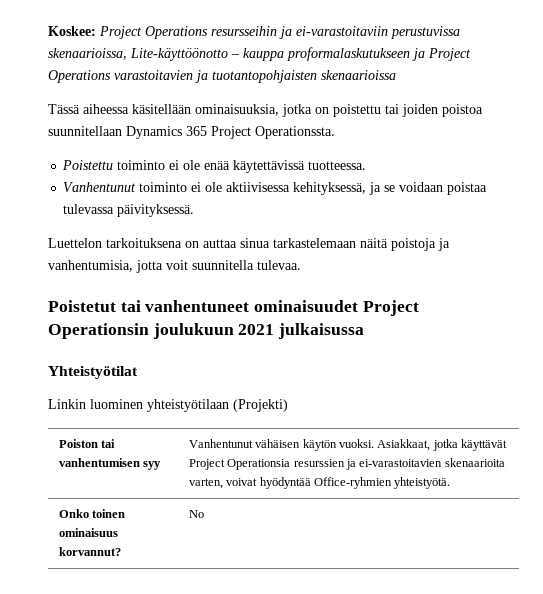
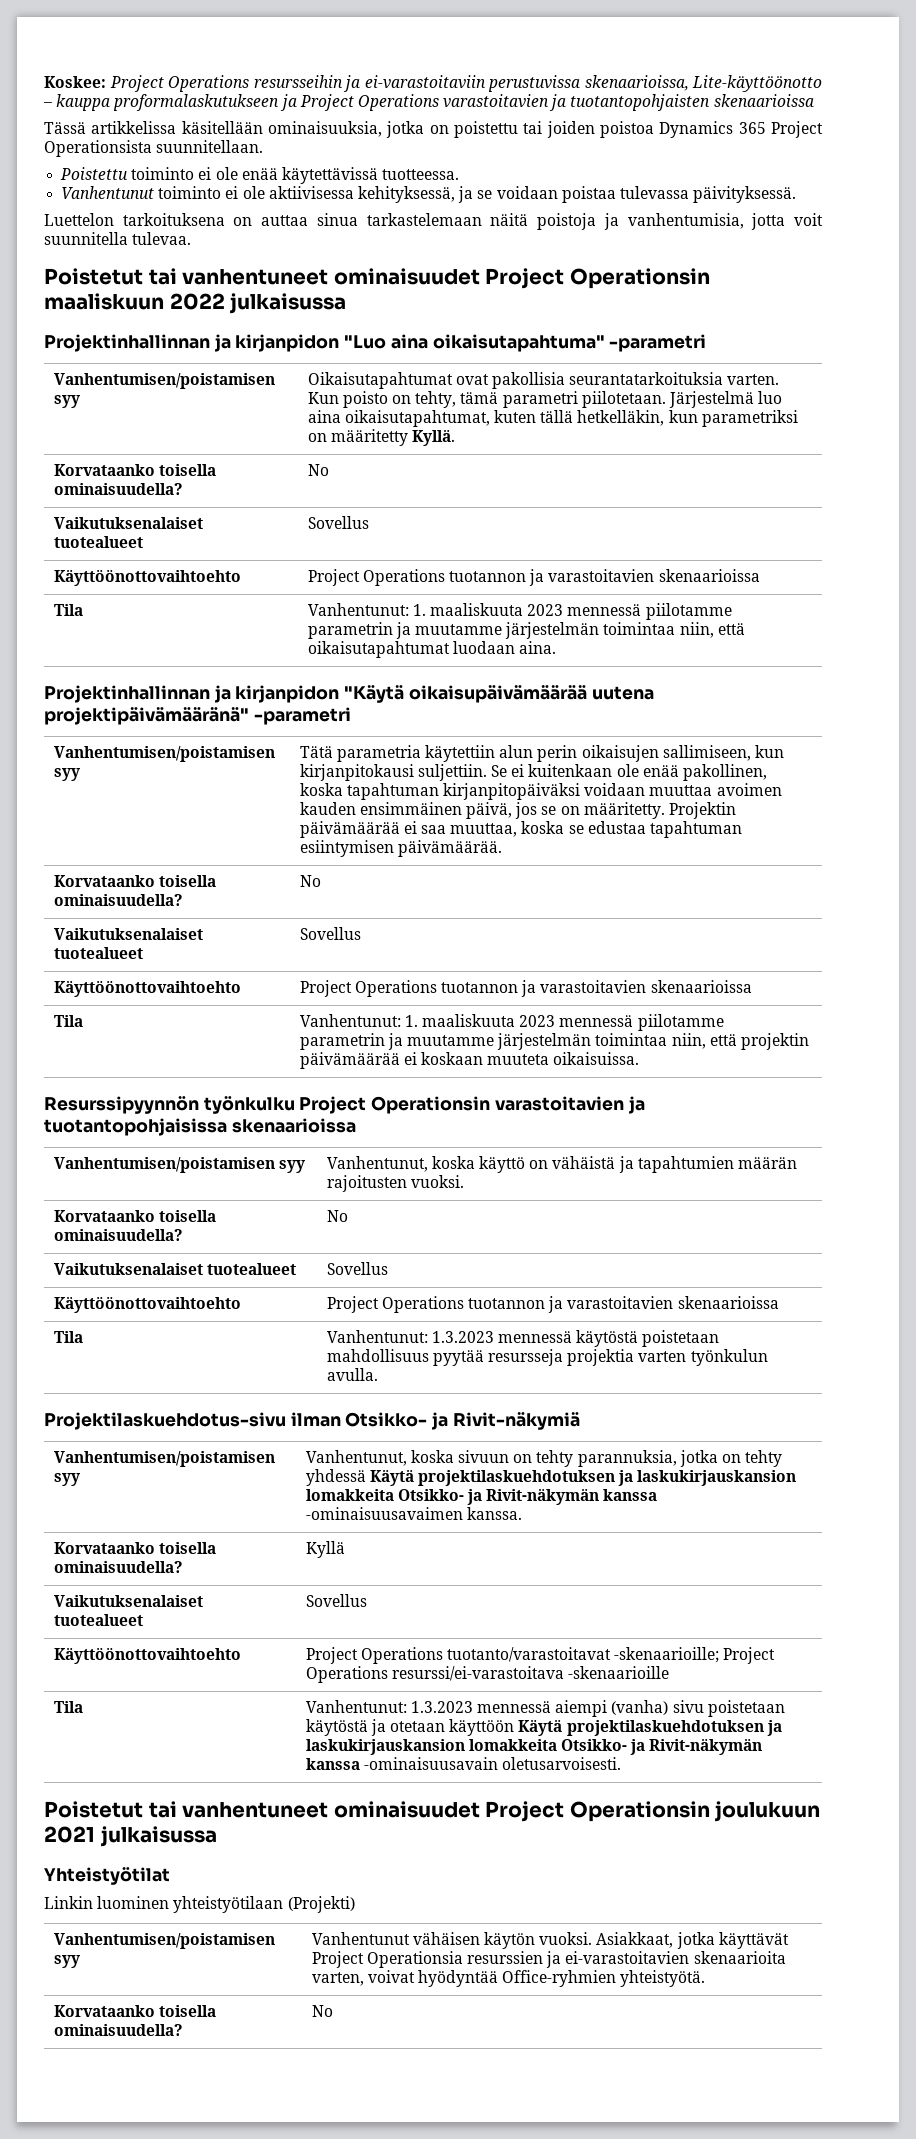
- Tässä aiheessa käsitellään ominaisuuksia, jotka on poistettu tai joiden poistoa suunnitellaan Dynamics 365 Project Operationssta.
+ Tässä artikkelissa käsitellään ominaisuuksia, jotka on poistettu tai joiden poistoa Dynamics 365 Project Operationsista suunnitellaan.
+ Poistetut tai vanhentuneet ominaisuudet Project Operationsin maaliskuun 2022 julkaisussa
+ Projektinhallinnan ja kirjanpidon "Luo aina oikaisutapahtuma" -parametri
+ Vanhentumisen/poistamisen syy | Oikaisutapahtumat ovat pakollisia seurantatarkoituksia varten. Kun poisto on tehty, tämä parametri piilotetaan. Järjestelmä luo aina oikaisutapahtumat, kuten tällä hetkelläkin, kun parametriksi on määritetty Kyllä.
+ Korvataanko toisella ominaisuudella? | No
+ Vaikutuksenalaiset tuotealueet | Sovellus
+ Käyttöönottovaihtoehto | Project Operations tuotannon ja varastoitavien skenaarioissa
+ Tila | Vanhentunut: 1. maaliskuuta 2023 mennessä piilotamme parametrin ja muutamme järjestelmän toimintaa niin, että oikaisutapahtumat luodaan aina.
+ Projektinhallinnan ja kirjanpidon "Käytä oikaisupäivämäärää uutena projektipäivämääränä" -parametri
+ Vanhentumisen/poistamisen syy | Tätä parametria käytettiin alun perin oikaisujen sallimiseen, kun kirjanpitokausi suljettiin. Se ei kuitenkaan ole enää pakollinen, koska tapahtuman kirjanpitopäiväksi voidaan muuttaa avoimen kauden ensimmäinen päivä, jos se on määritetty. Projektin päivämäärää ei saa muuttaa, koska se edustaa tapahtuman esiintymisen päivämäärää.
+ Korvataanko toisella ominaisuudella? | No
+ Vaikutuksenalaiset tuotealueet | Sovellus
+ Käyttöönottovaihtoehto | Project Operations tuotannon ja varastoitavien skenaarioissa
+ Tila | Vanhentunut: 1. maaliskuuta 2023 mennessä piilotamme parametrin ja muutamme järjestelmän toimintaa niin, että projektin päivämäärää ei koskaan muuteta oikaisuissa.
+ Resurssipyynnön työnkulku Project Operationsin varastoitavien ja tuotantopohjaisissa skenaarioissa
+ Vanhentumisen/poistamisen syy | Vanhentunut, koska käyttö on vähäistä ja tapahtumien määrän rajoitusten vuoksi.
+ Korvataanko toisella ominaisuudella? | No
+ Vaikutuksenalaiset tuotealueet | Sovellus
+ Käyttöönottovaihtoehto | Project Operations tuotannon ja varastoitavien skenaarioissa
+ Tila | Vanhentunut: 1.3.2023 mennessä käytöstä poistetaan mahdollisuus pyytää resursseja projektia varten työnkulun avulla.
+ Projektilaskuehdotus-sivu ilman Otsikko- ja Rivit-näkymiä
+ Vanhentumisen/poistamisen syy | Vanhentunut, koska sivuun on tehty parannuksia, jotka on tehty yhdessä Käytä projektilaskuehdotuksen ja laskukirjauskansion lomakkeita Otsikko- ja Rivit-näkymän kanssa -ominaisuusavaimen kanssa.
+ Korvataanko toisella ominaisuudella? | Kyllä
+ Vaikutuksenalaiset tuotealueet | Sovellus
+ Käyttöönottovaihtoehto | Project Operations tuotanto/varastoitavat -skenaarioille; Project Operations resurssi/ei-varastoitava -skenaarioille
+ Tila | Vanhentunut: 1.3.2023 mennessä aiempi (vanha) sivu poistetaan käytöstä ja otetaan käyttöön Käytä projektilaskuehdotuksen ja laskukirjauskansion lomakkeita Otsikko- ja Rivit-näkymän kanssa -ominaisuusavain oletusarvoisesti.
- Poiston tai vanhentumisen syy | Vanhentunut vähäisen käytön vuoksi. Asiakkaat, jotka käyttävät Project Operationsia resurssien ja ei-varastoitavien skenaarioita varten, voivat hyödyntää Office-ryhmien yhteistyötä.
- Onko toinen ominaisuus korvannut? | No
+ Vanhentumisen/poistamisen syy | Vanhentunut vähäisen käytön vuoksi. Asiakkaat, jotka käyttävät Project Operationsia resurssien ja ei-varastoitavien skenaarioita varten, voivat hyödyntää Office-ryhmien yhteistyötä.
+ Korvataanko toisella ominaisuudella? | No

